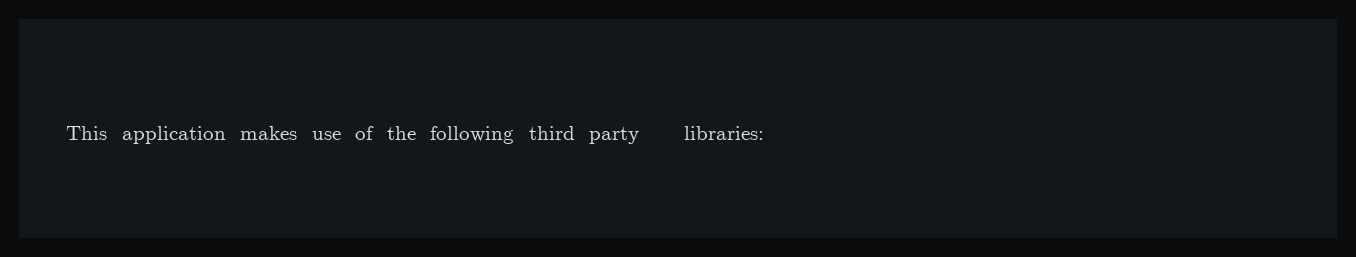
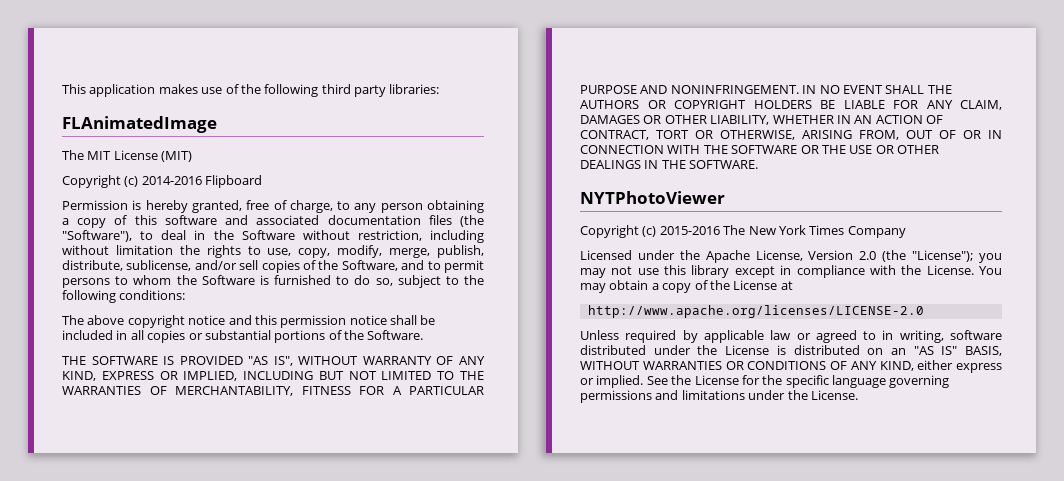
+ FLAnimatedImage
+ The MIT License (MIT)
+ Copyright (c) 2014-2016 Flipboard
+ Permission is hereby granted, free of charge, to any person obtaining a copy of this software and associated documentation files (the "Software"), to deal in the Software without restriction, including without limitation the rights to use, copy, modify, merge, publish, distribute, sublicense, and/or sell copies of the Software, and to permit persons to whom the Software is furnished to do so, subject to the following conditions:
+ The above copyright notice and this permission notice shall be included in all copies or substantial portions of the Software.
+ THE SOFTWARE IS PROVIDED "AS IS", WITHOUT WARRANTY OF ANY KIND, EXPRESS OR IMPLIED, INCLUDING BUT NOT LIMITED TO THE WARRANTIES OF MERCHANTABILITY, FITNESS FOR A PARTICULAR PURPOSE AND NONINFRINGEMENT. IN NO EVENT SHALL THE AUTHORS OR COPYRIGHT HOLDERS BE LIABLE FOR ANY CLAIM, DAMAGES OR OTHER LIABILITY, WHETHER IN AN ACTION OF CONTRACT, TORT OR OTHERWISE, ARISING FROM, OUT OF OR IN CONNECTION WITH THE SOFTWARE OR THE USE OR OTHER DEALINGS IN THE SOFTWARE.
+ NYTPhotoViewer
+ Copyright (c) 2015-2016 The New York Times Company
+ Licensed under the Apache License, Version 2.0 (the "License"); you may not use this library except in compliance with the License. You may obtain a copy of the License at
+ http://www.apache.org/licenses/LICENSE-2.0
+ Unless required by applicable law or agreed to in writing, software distributed under the License is distributed on an "AS IS" BASIS, WITHOUT WARRANTIES OR CONDITIONS OF ANY KIND, either express or implied. See the License for the specific language governing permissions and limitations under the License.

